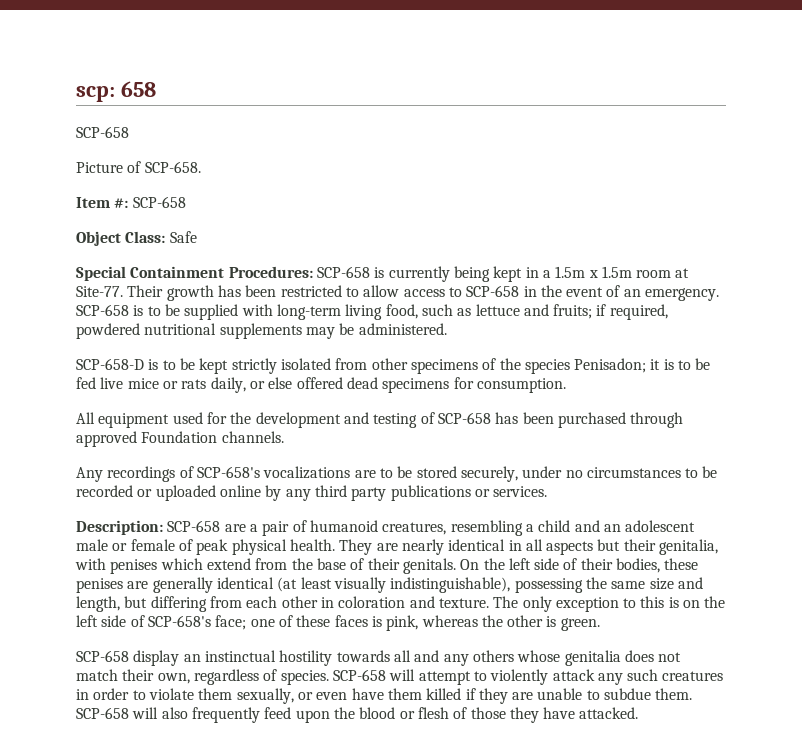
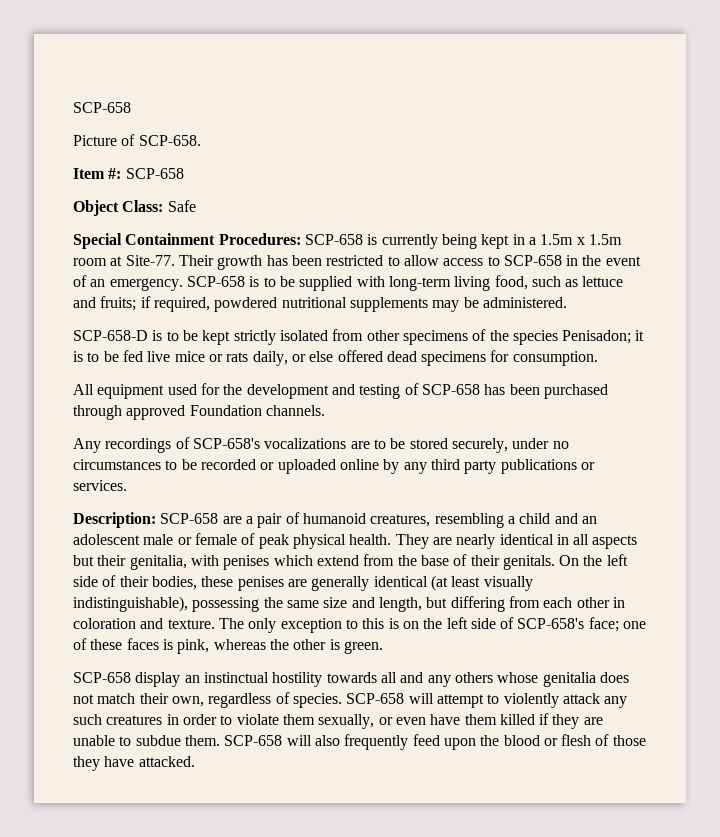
- scp: 658

